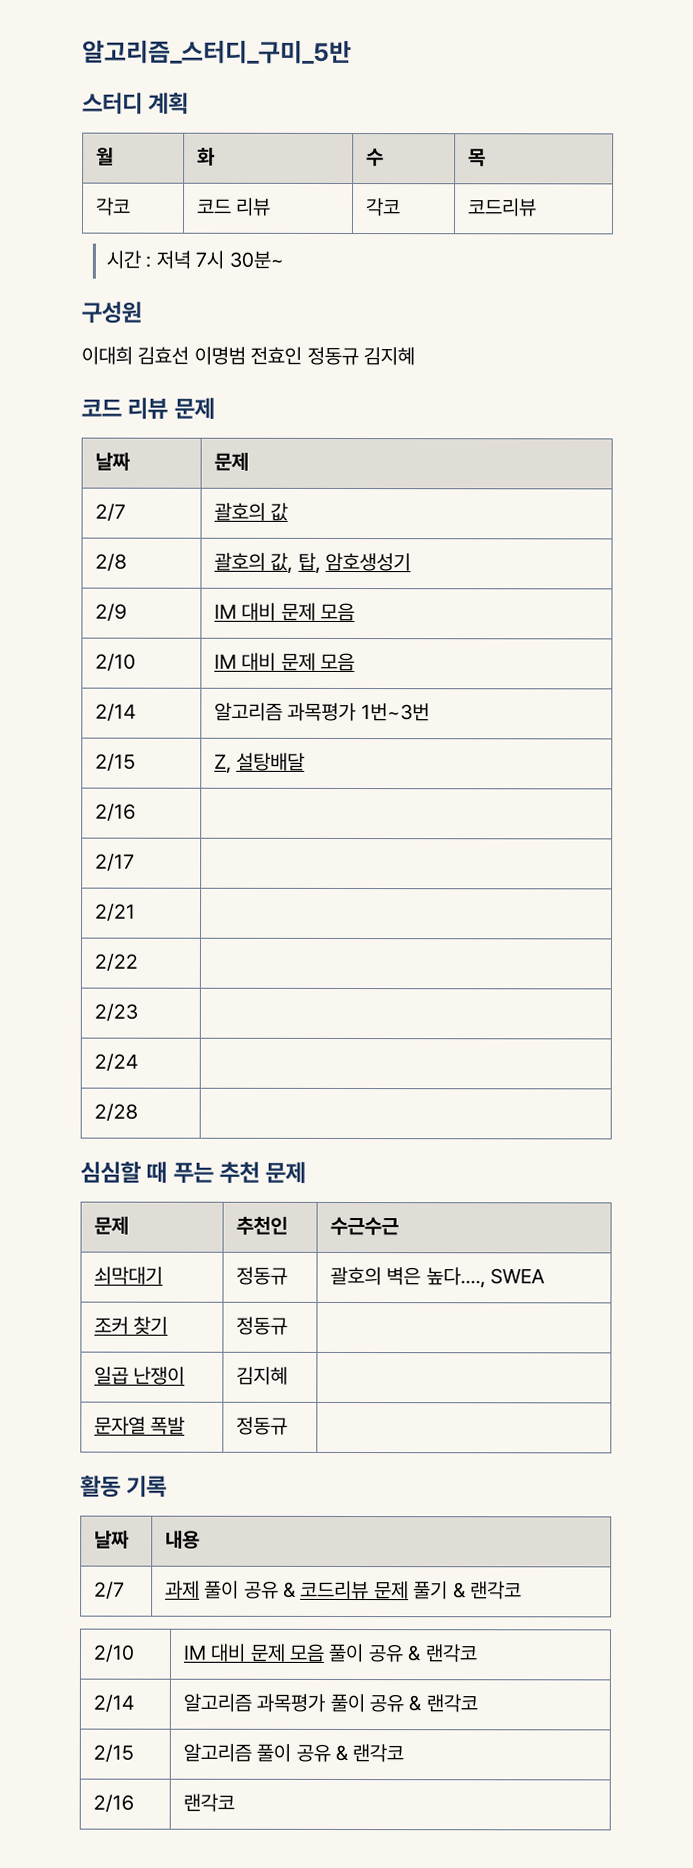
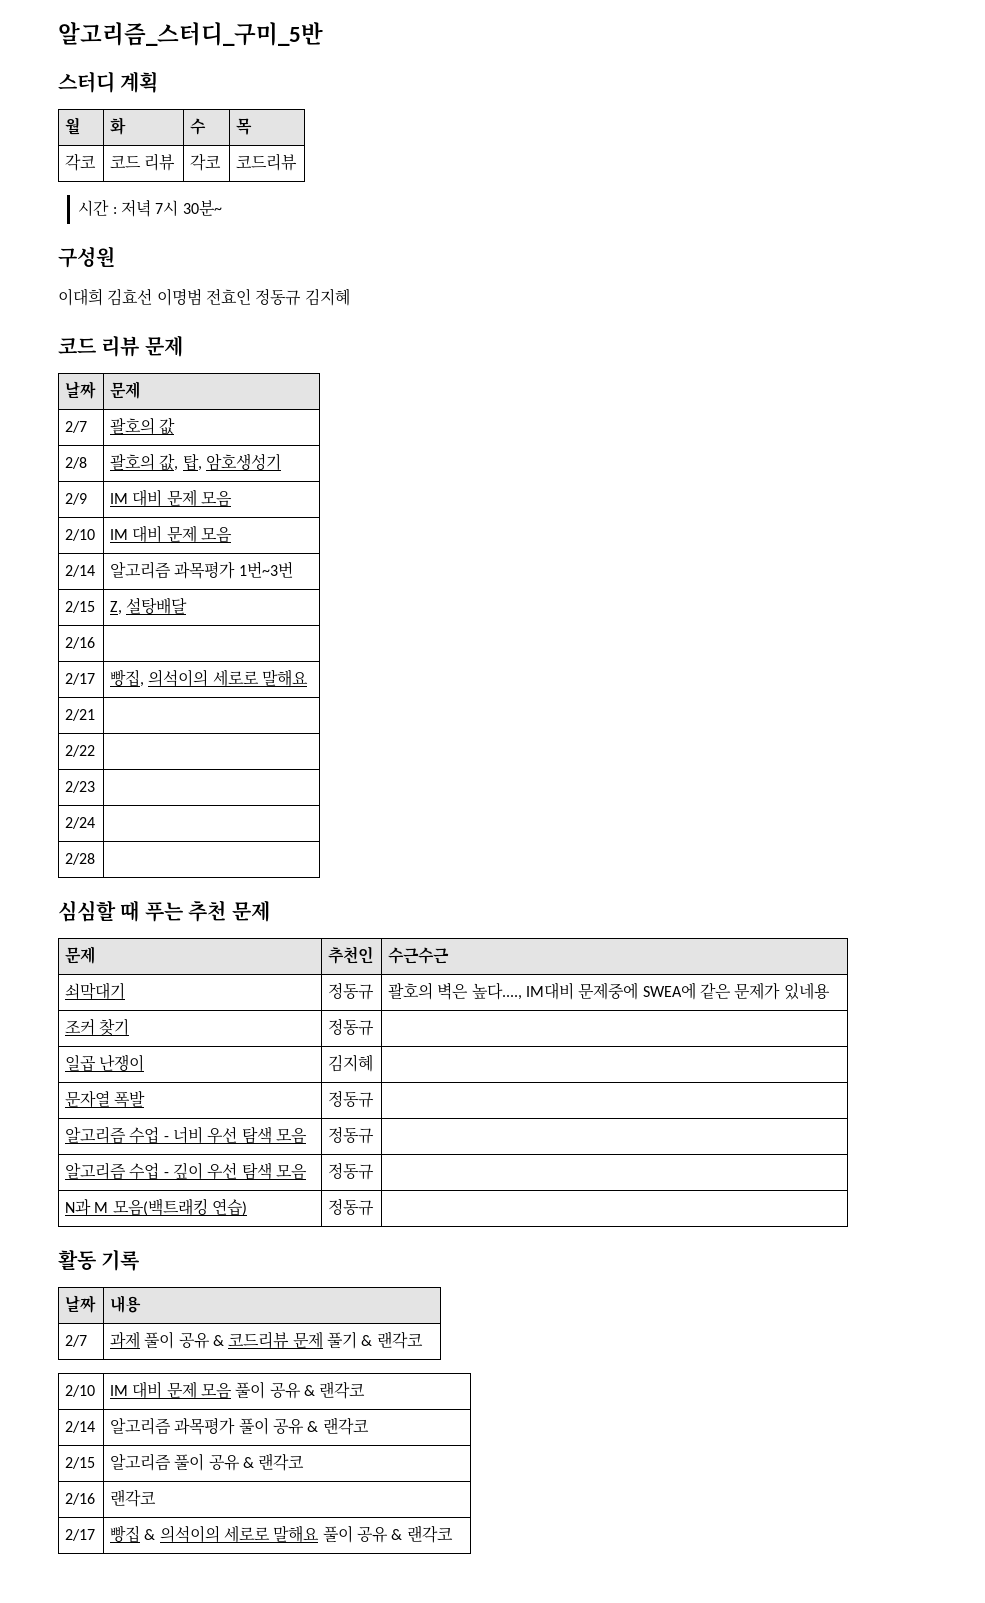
- 2/17 |
+ 2/17 | 빵집, 의석이의 세로로 말해요
- 쇠막대기 | 정동규 | 괄호의 벽은 높다...., SWEA
+ 쇠막대기 | 정동규 | 괄호의 벽은 높다...., IM대비 문제중에 SWEA에 같은 문제가 있네용
+ 알고리즘 수업 - 너비 우선 탐색 모음 | 정동규 |
+ 알고리즘 수업 - 깊이 우선 탐색 모음 | 정동규 |
+ N과 M 모음(백트래킹 연습) | 정동규 |
+ 2/17 | 빵집 & 의석이의 세로로 말해요 풀이 공유 & 랜각코

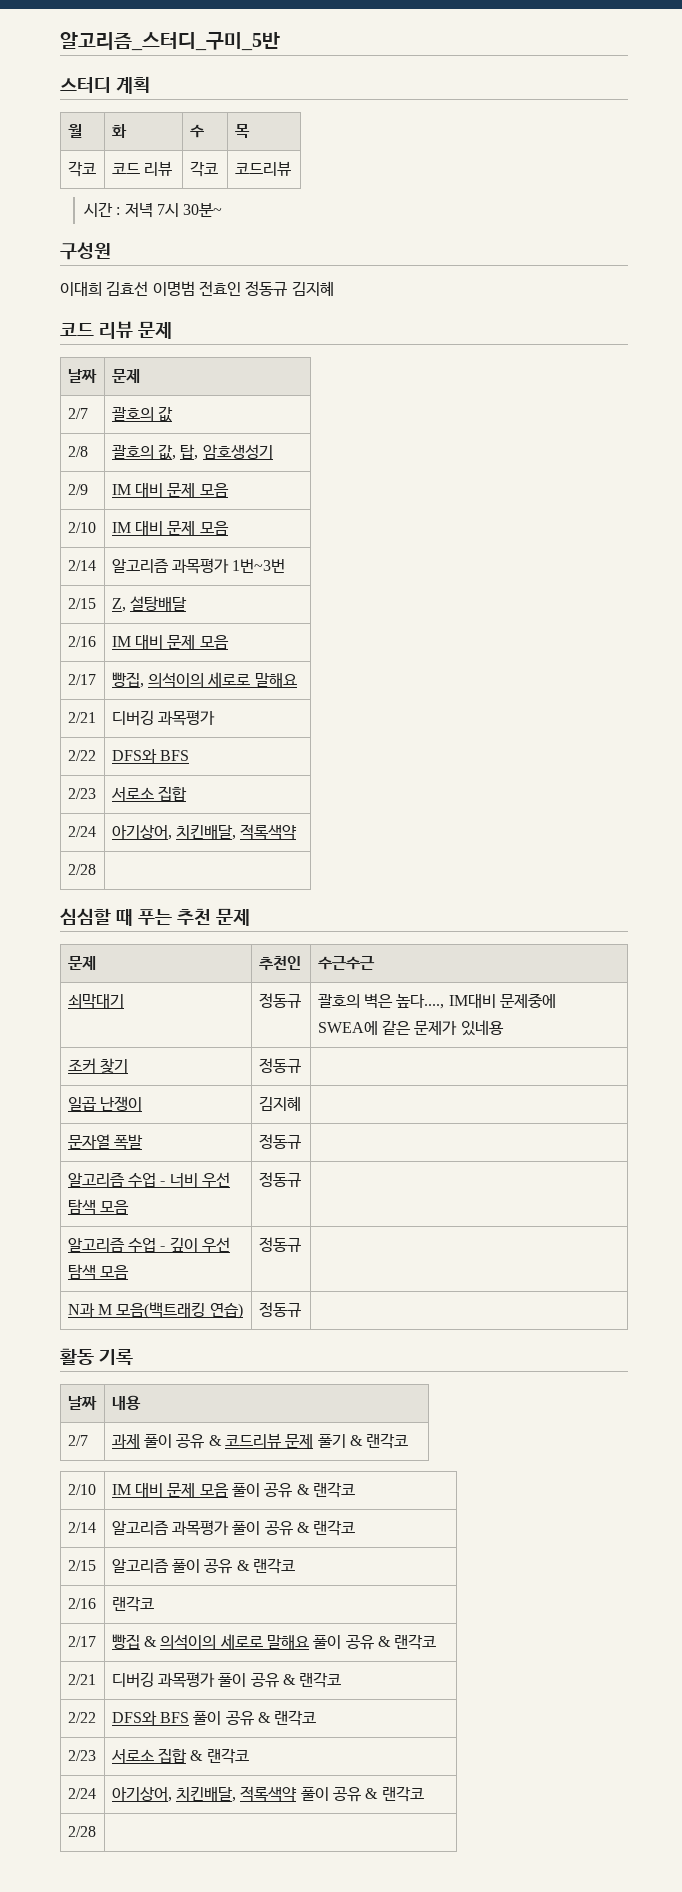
  2/15 | Z, 설탕배달
- 2/16 |
+ 2/16 | IM 대비 문제 모음
  2/17 | 빵집, 의석이의 세로로 말해요
- 2/21 |
- 2/22 |
- 2/23 |
- 2/24 |
+ 2/21 | 디버깅 과목평가
+ 2/22 | DFS와 BFS
+ 2/23 | 서로소 집합
+ 2/24 | 아기상어, 치킨배달, 적록색약
+ 2/21 | 디버깅 과목평가 풀이 공유 & 랜각코
+ 2/22 | DFS와 BFS 풀이 공유 & 랜각코
+ 2/23 | 서로소 집합 & 랜각코
+ 2/24 | 아기상어, 치킨배달, 적록색약 풀이 공유 & 랜각코
+ 2/28 |

